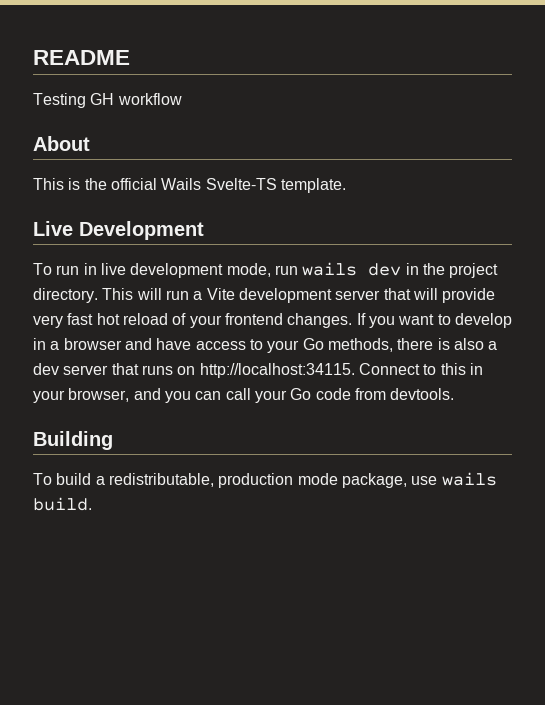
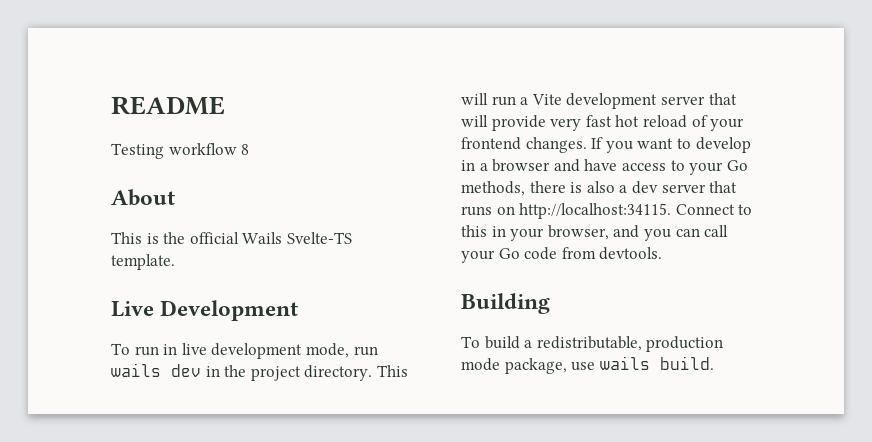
- Testing GH workflow
+ Testing workflow 8

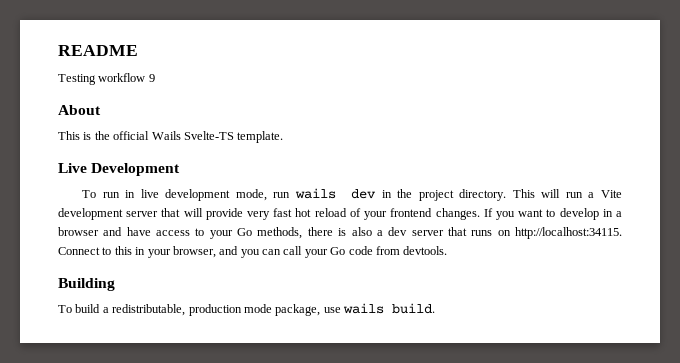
- Testing workflow 8
+ Testing workflow 9

